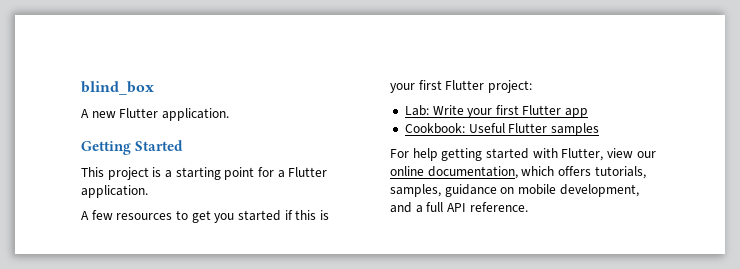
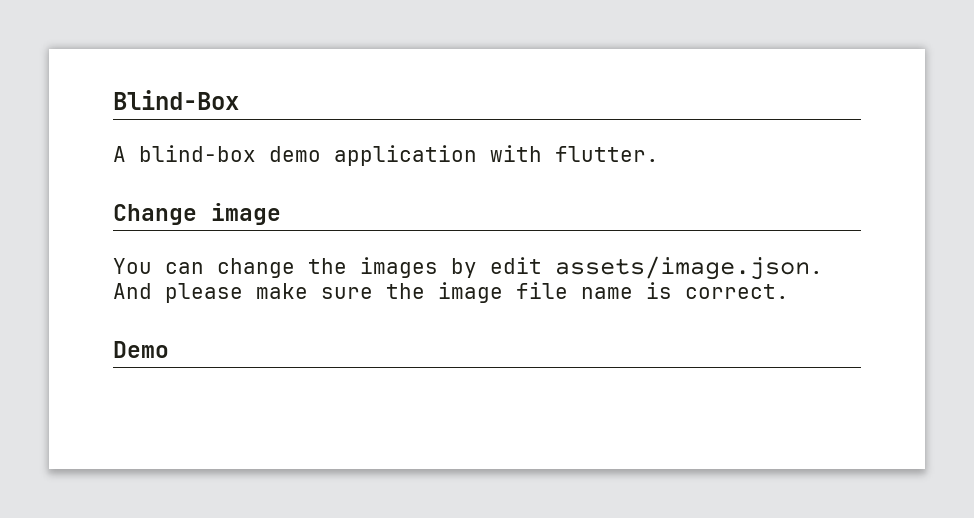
- blind_box
- A new Flutter application.
- Getting Started
- This project is a starting point for a Flutter application.
- A few resources to get you started if this is your first Flutter project:
- Lab: Write your first Flutter app
- Cookbook: Useful Flutter samples
- For help getting started with Flutter, view our online documentation, which offers tutorials, samples, guidance on mobile development, and a full API reference.
+ Blind-Box
+ A blind-box demo application with flutter.
+ Change image
+ You can change the images by edit assets/image.json. And please make sure the image file name is correct.
+ Demo

